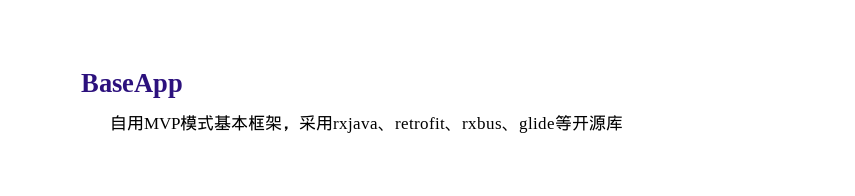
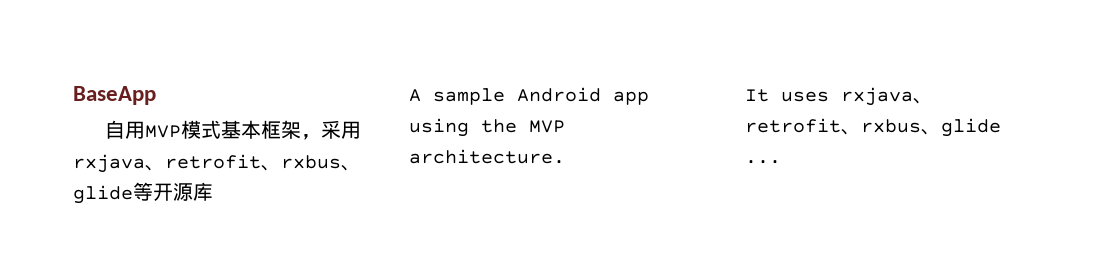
+ A sample Android app using the MVP architecture.
+ It uses rxjava、retrofit、rxbus、glide ...

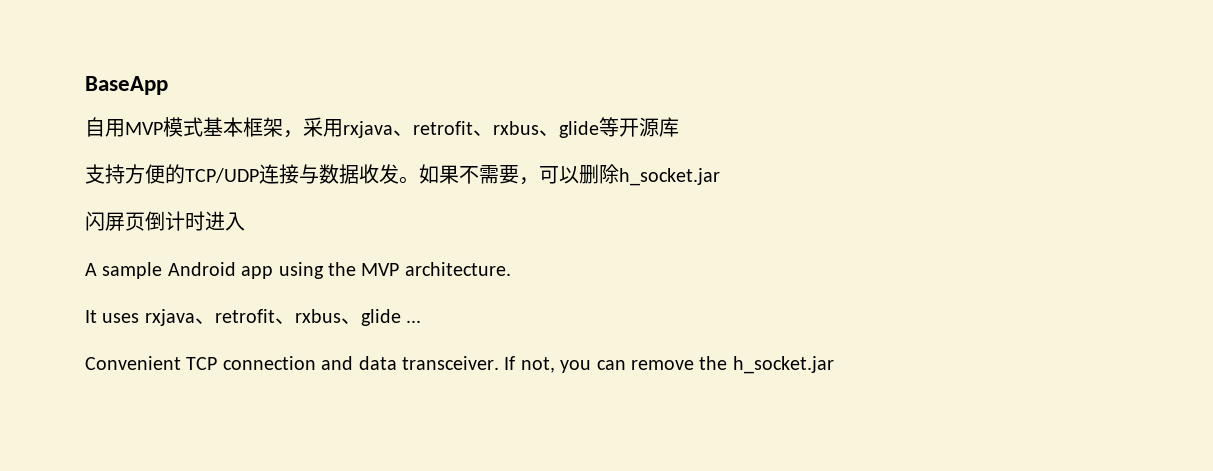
+ 支持方便的TCP/UDP连接与数据收发。如果不需要，可以删除h_socket.jar
+ 闪屏页倒计时进入
+ Convenient TCP connection and data transceiver. If not, you can remove the h_socket.jar

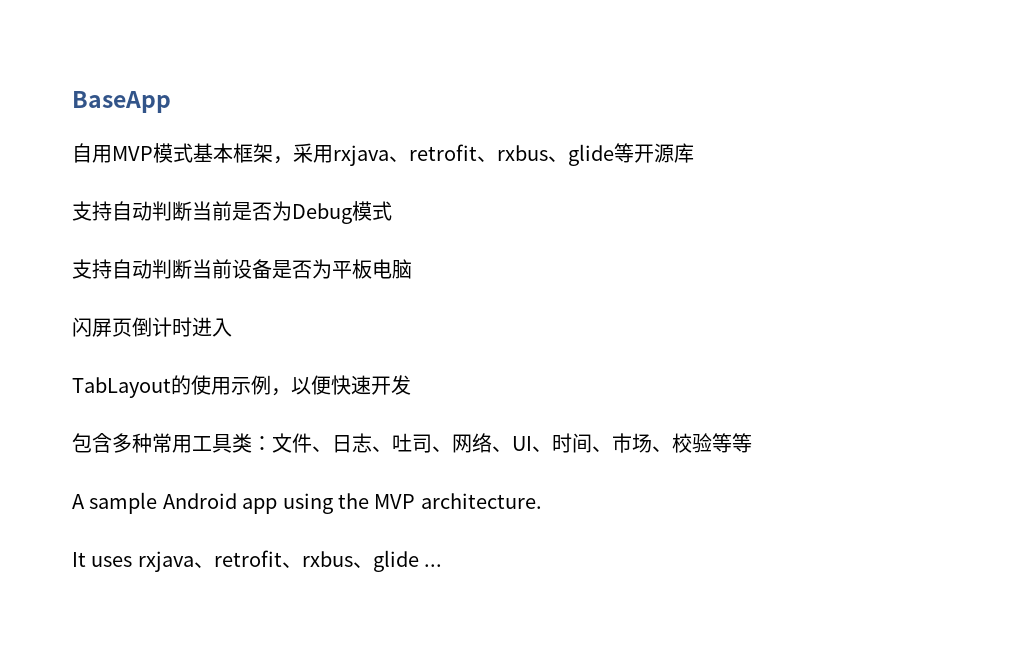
- 支持方便的TCP/UDP连接与数据收发。如果不需要，可以删除h_socket.jar
+ 支持自动判断当前是否为Debug模式
+ 支持自动判断当前设备是否为平板电脑
  闪屏页倒计时进入
+ TabLayout的使用示例，以便快速开发
+ 包含多种常用工具类：文件、日志、吐司、网络、UI、时间、市场、校验等等
- Convenient TCP connection and data transceiver. If not, you can remove the h_socket.jar

